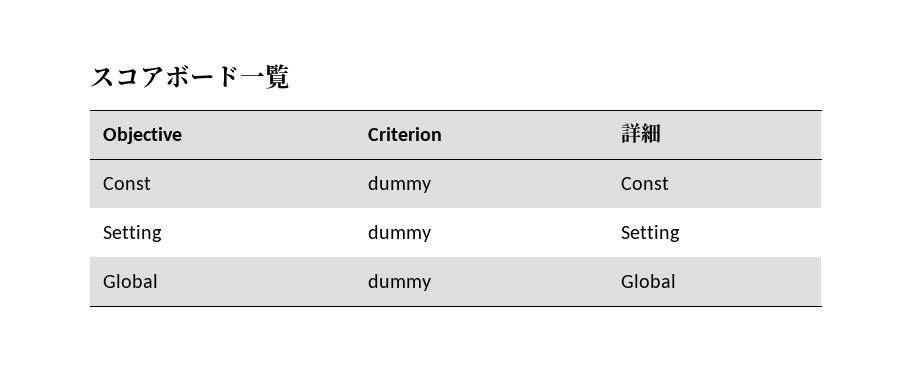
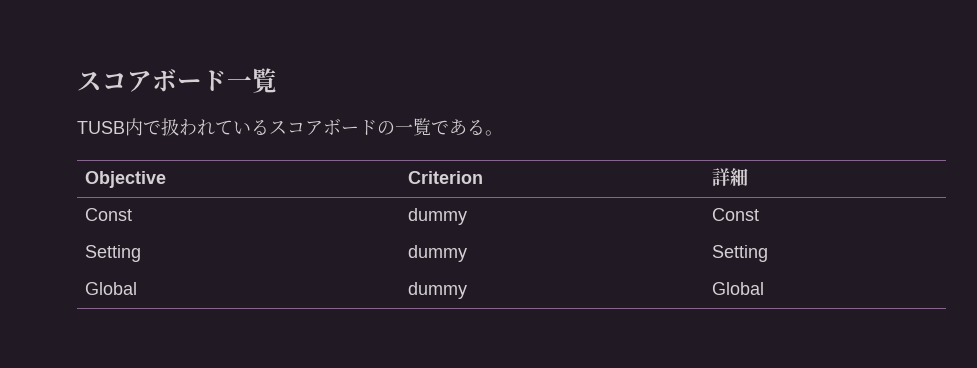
+ TUSB内で扱われているスコアボードの一覧である。

